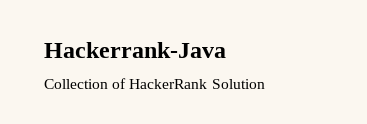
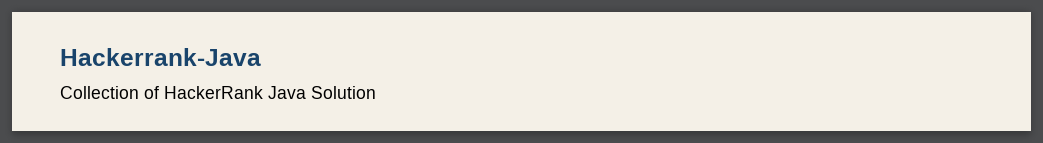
- Collection of HackerRank Solution
+ Collection of HackerRank Java Solution

